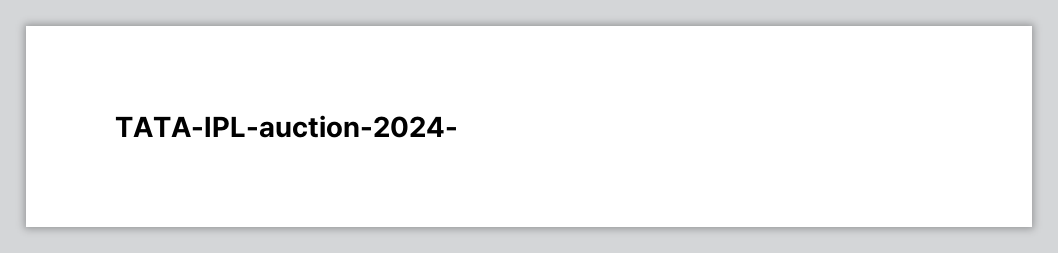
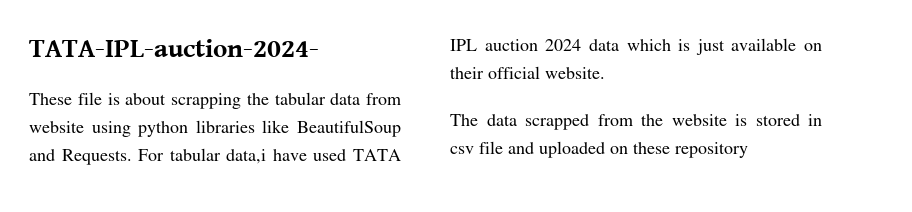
+ These file is about scrapping the tabular data from website using python libraries like BeautifulSoup and Requests. For tabular data,i have used TATA IPL auction 2024 data which is just available on their official website.
+ The data scrapped from the website is stored in csv file and uploaded on these repository

